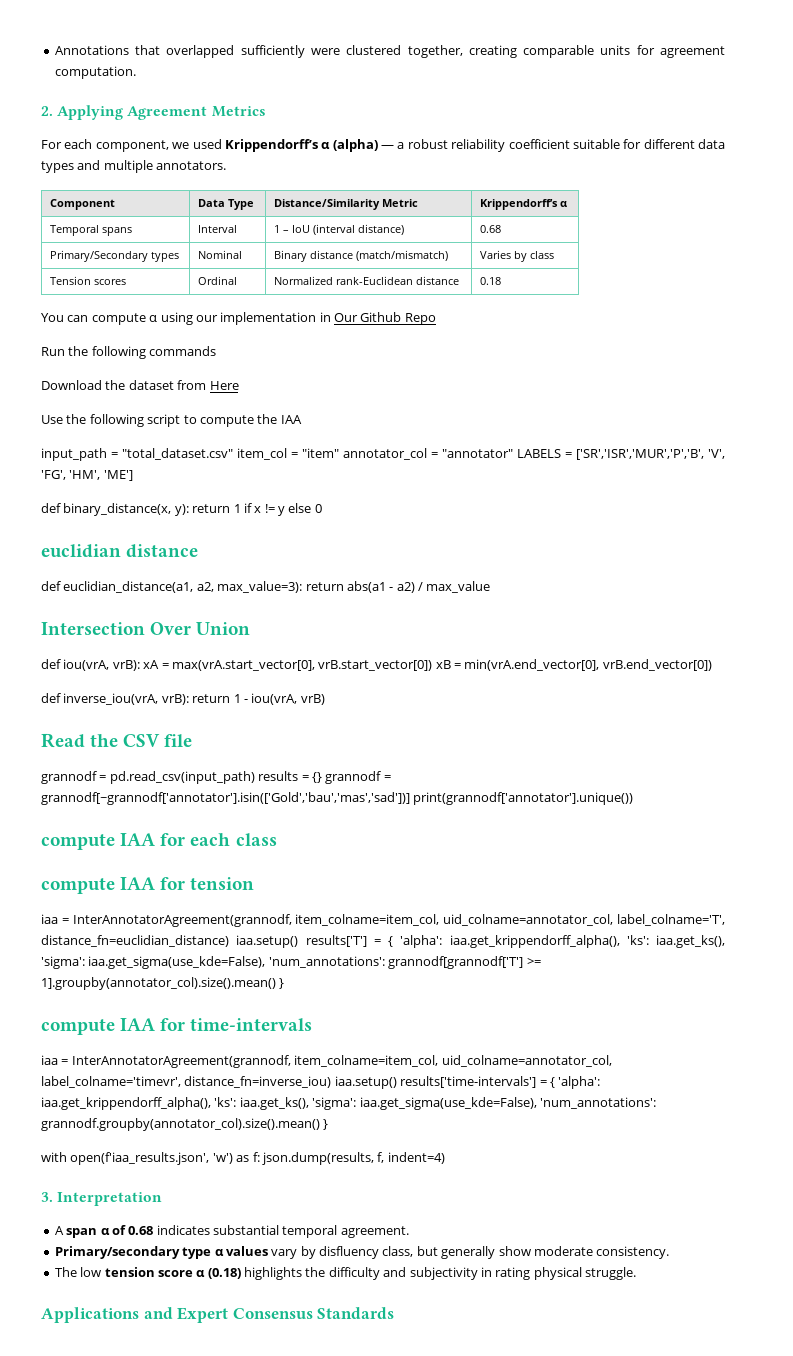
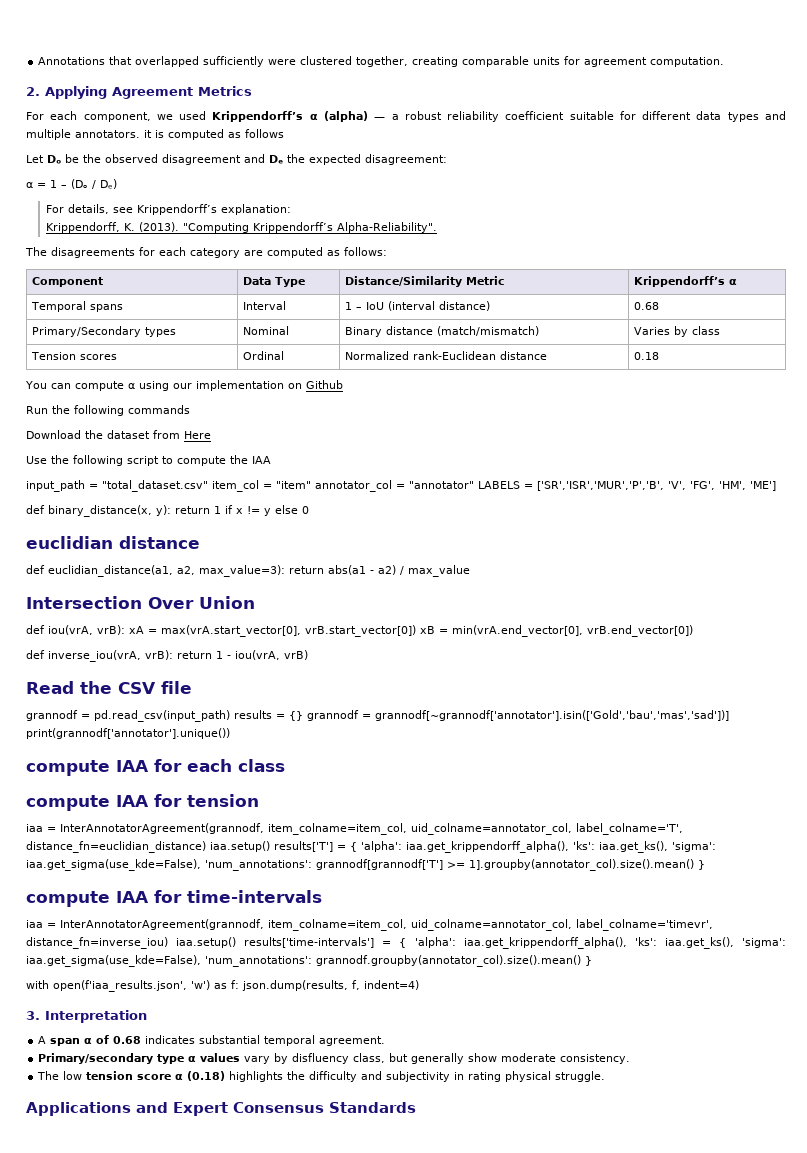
- For each component, we used Krippendorff’s α (alpha) — a robust reliability coefficient suitable for different data types and multiple annotators.
+ For each component, we used Krippendorff’s α (alpha) — a robust reliability coefficient suitable for different data types and multiple annotators. it is computed as follows
+ Let Dₒ be the observed disagreement and Dₑ the expected disagreement:
+ α = 1 – (Dₒ / Dₑ)
+ For details, see Krippendorff’s explanation:
+ Krippendorff, K. (2013). "Computing Krippendorff’s Alpha-Reliability".
+ The disagreements for each category are computed as follows:
- You can compute α using our implementation in Our Github Repo
+ You can compute α using our implementation on Github

